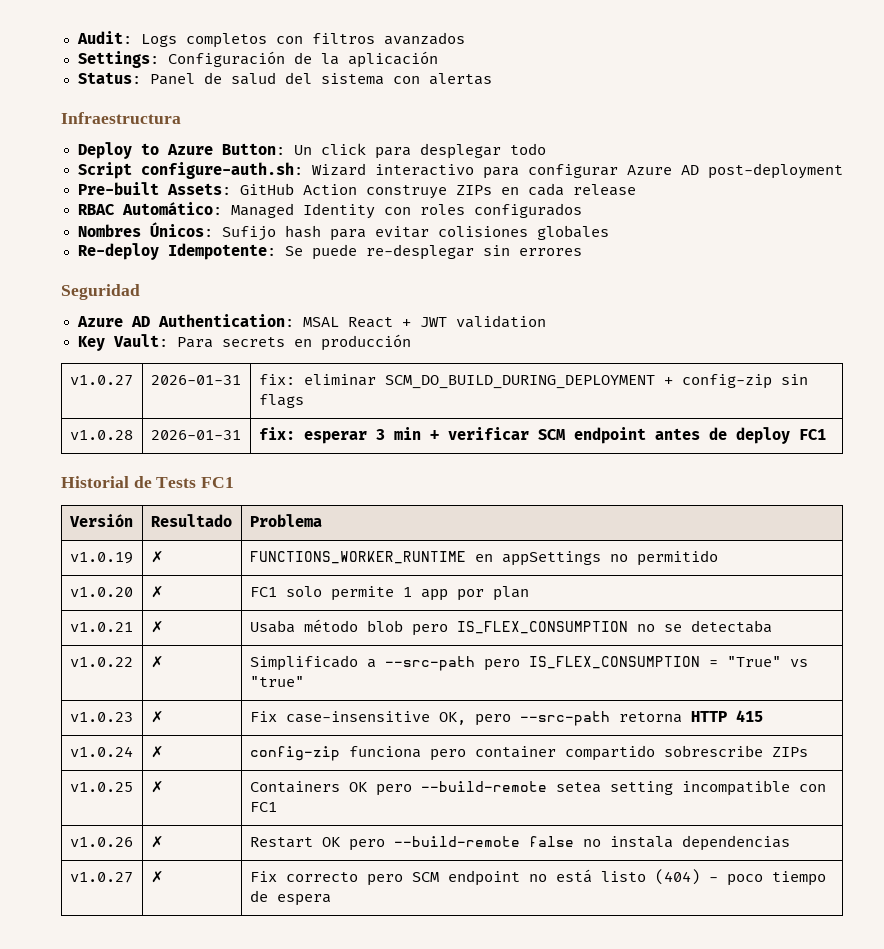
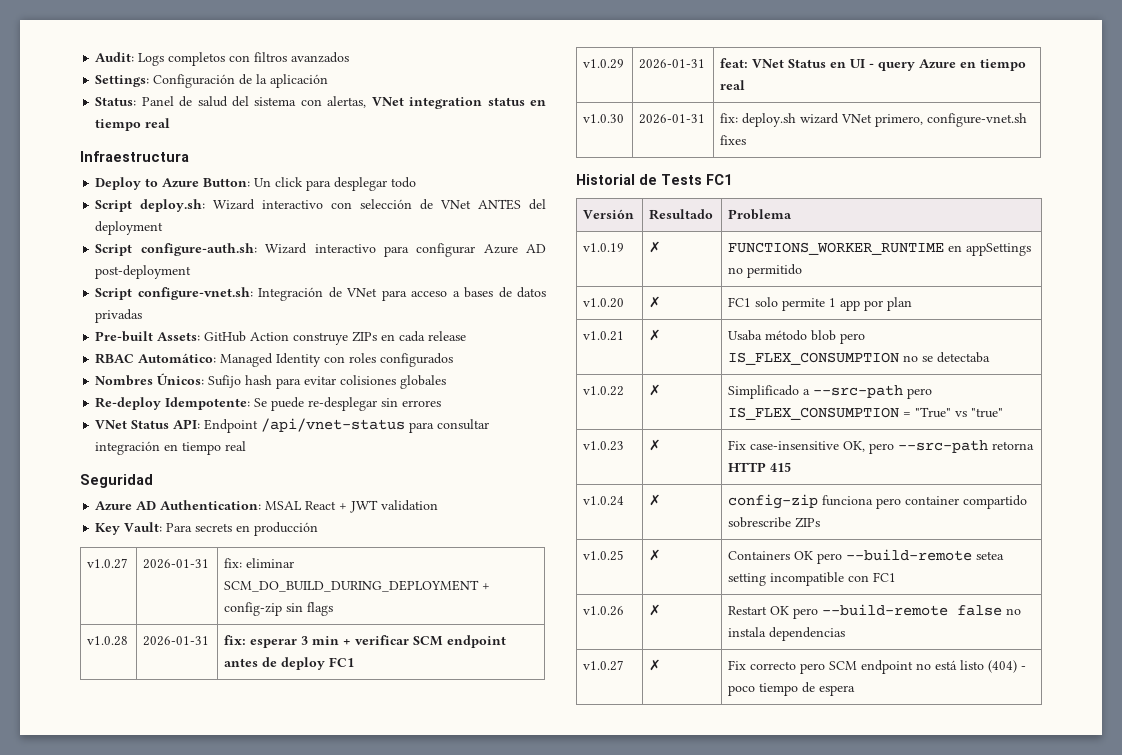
- Status: Panel de salud del sistema con alertas
+ Status: Panel de salud del sistema con alertas, VNet integration status en tiempo real
+ Script deploy.sh: Wizard interactivo con selección de VNet ANTES del deployment
+ Script configure-vnet.sh: Integración de VNet para acceso a bases de datos privadas
+ VNet Status API: Endpoint /api/vnet-status para consultar integración en tiempo real
+ v1.0.29 | 2026-01-31 | feat: VNet Status en UI - query Azure en tiempo real
+ v1.0.30 | 2026-01-31 | fix: deploy.sh wizard VNet primero, configure-vnet.sh fixes

